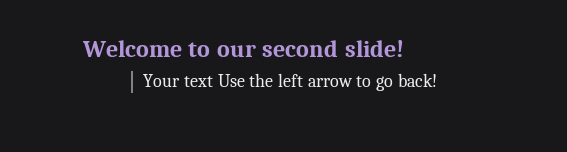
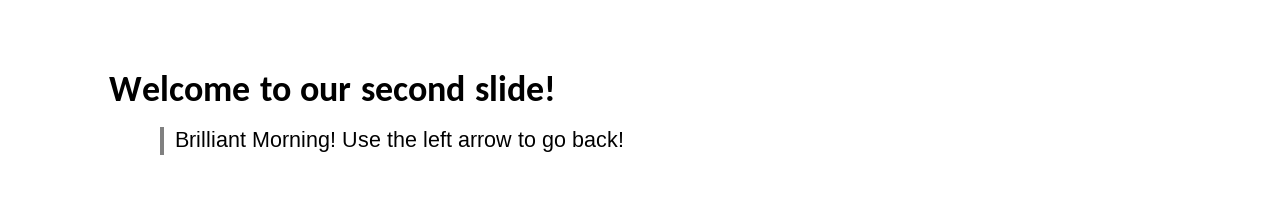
- Your text Use the left arrow to go back!
+ Brilliant Morning! Use the left arrow to go back!

